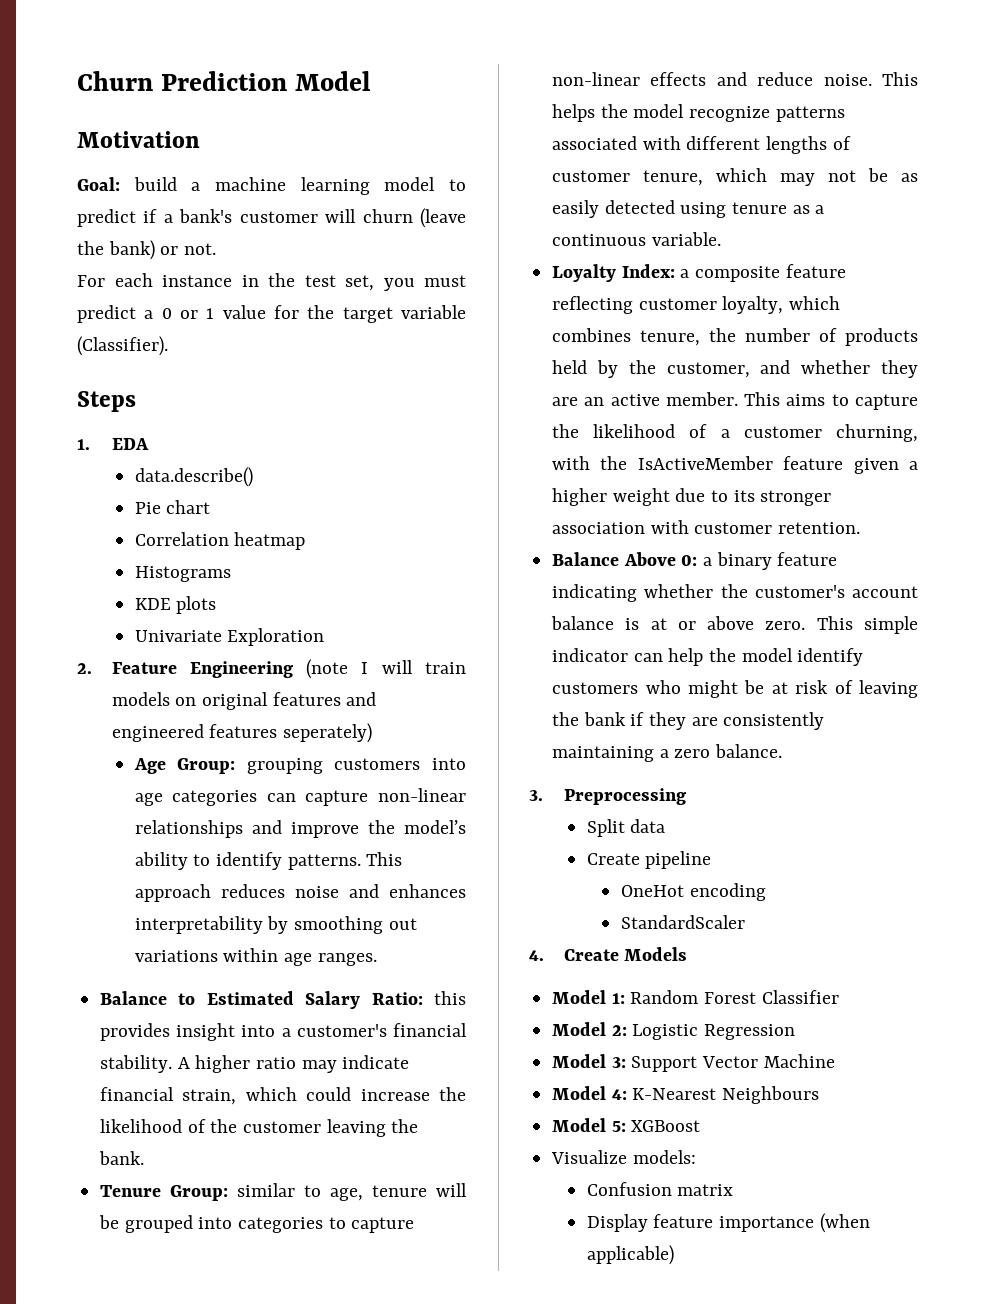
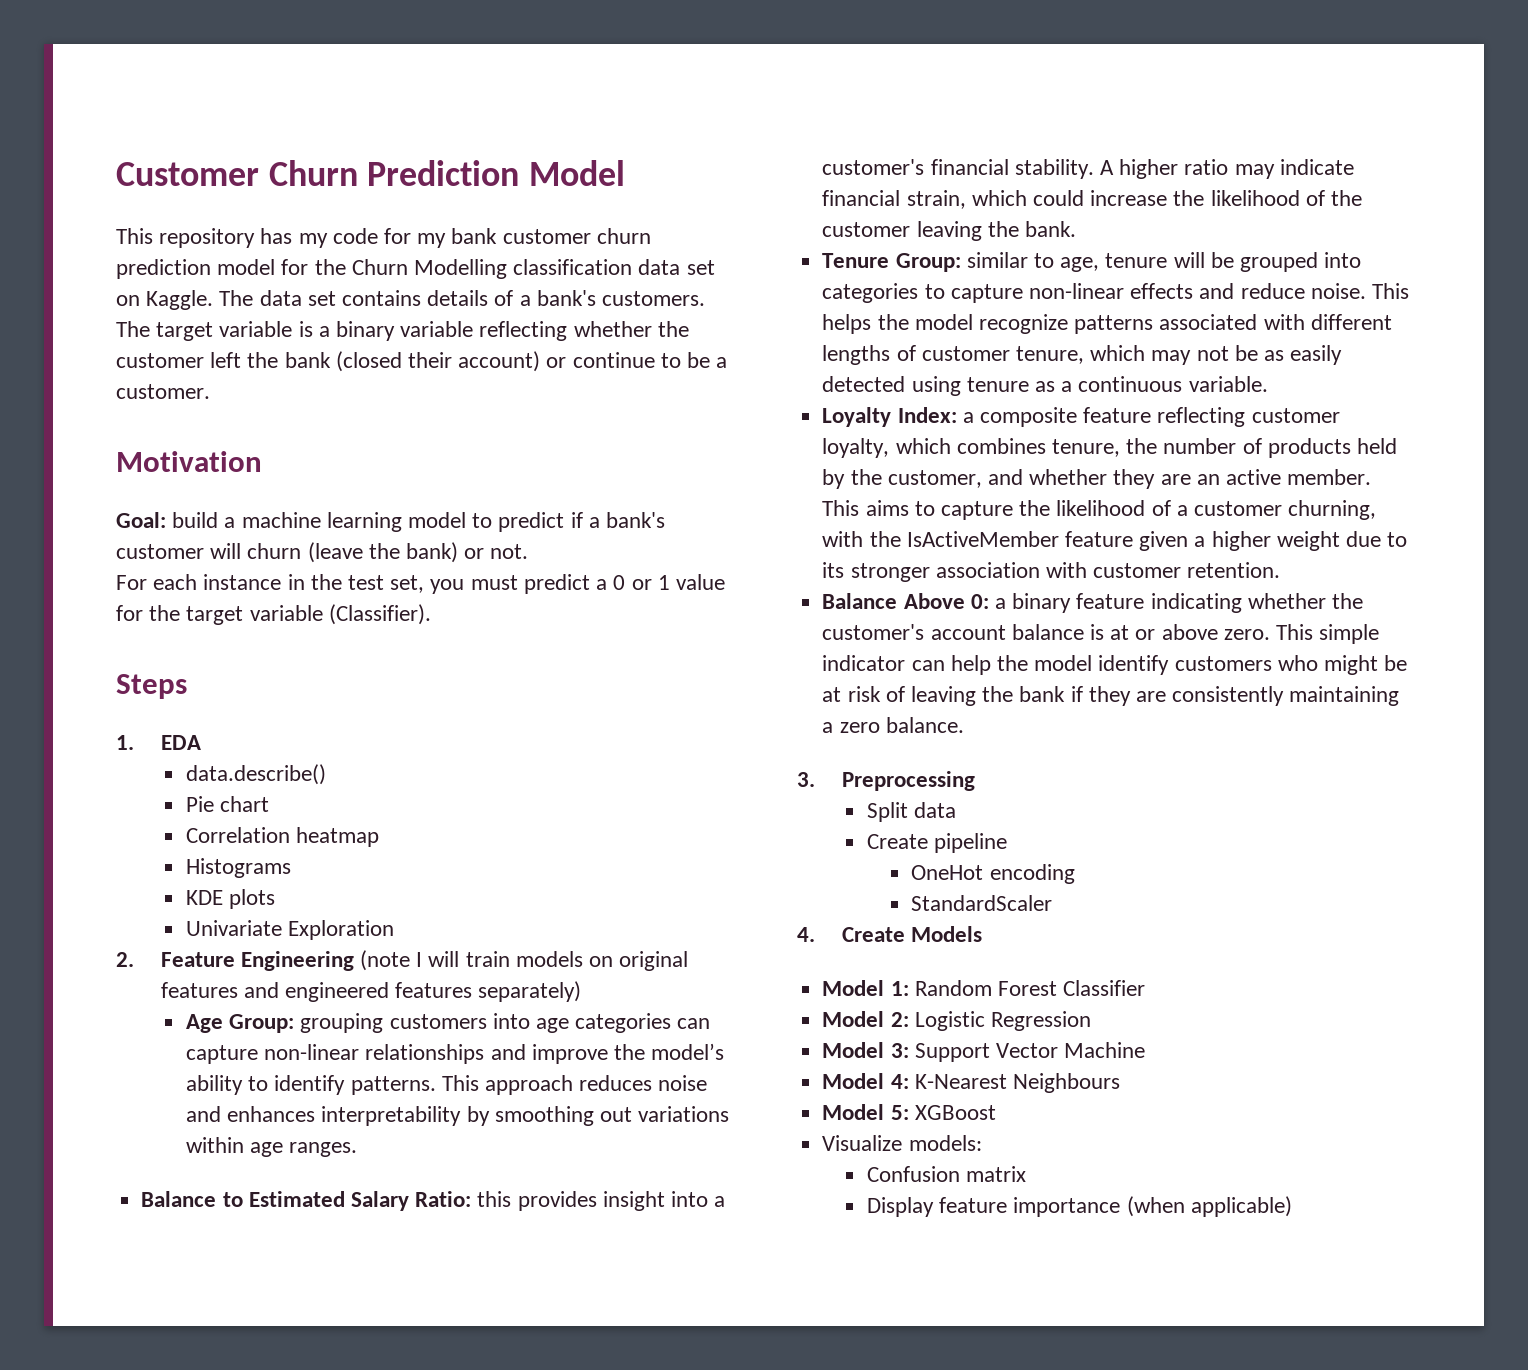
- Churn Prediction Model
+ Customer Churn Prediction Model
+ This repository has my code for my bank customer churn prediction model for the Churn Modelling classification data set on Kaggle. The data set contains details of a bank's customers. The target variable is a binary variable reflecting whether the customer left the bank (closed their account) or continue to be a customer.
- 2. Feature Engineering (note I will train models on original features and engineered features seperately)
+ 2. Feature Engineering (note I will train models on original features and engineered features separately)

